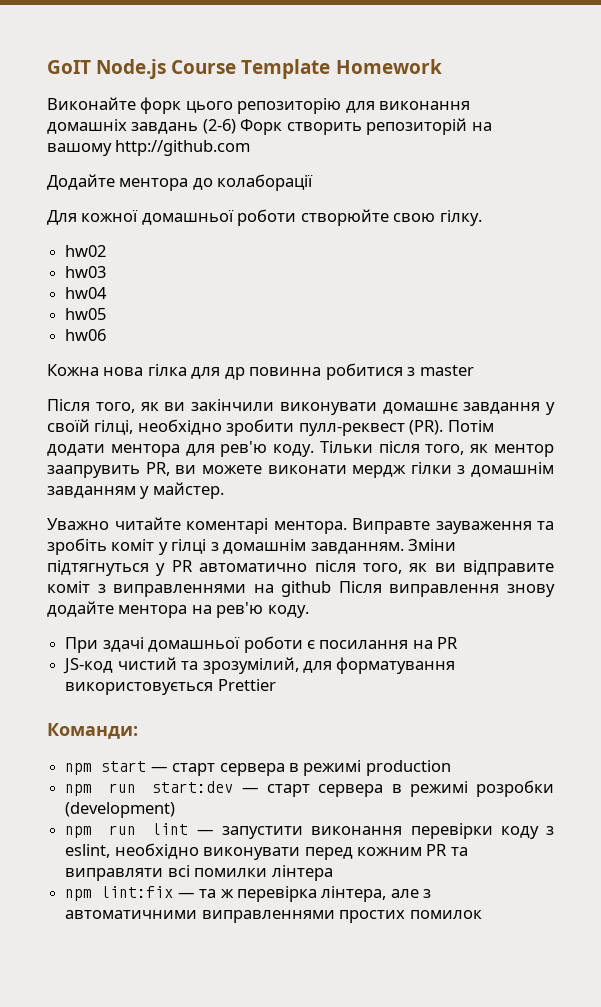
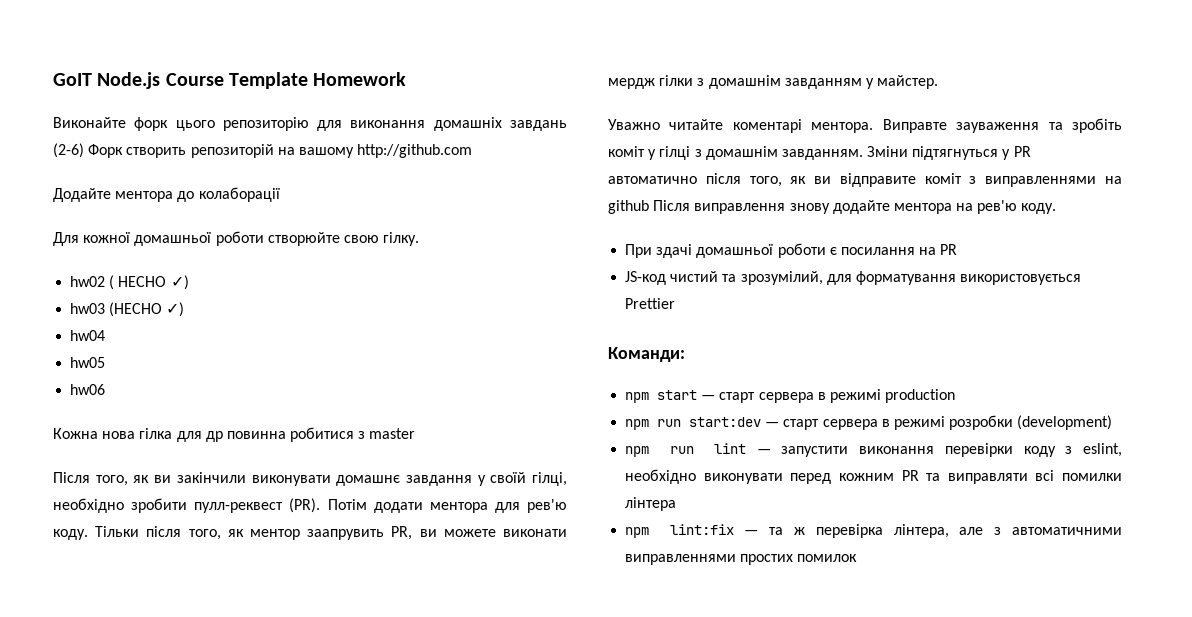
- hw02
+ hw02 ( HECHO ✓)
- hw03
+ hw03 (HECHO ✓)

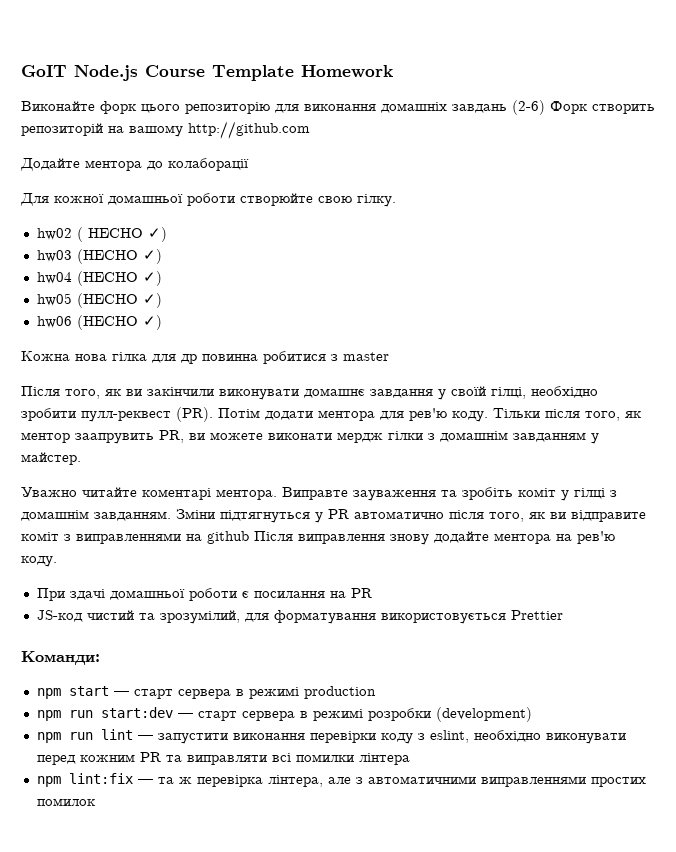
- hw04
+ hw04 (HECHO ✓)
- hw05
+ hw05 (HECHO ✓)
- hw06
+ hw06 (HECHO ✓)

